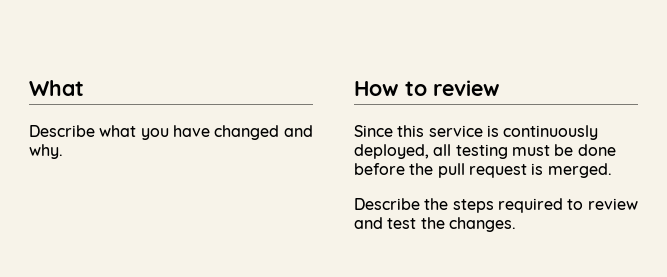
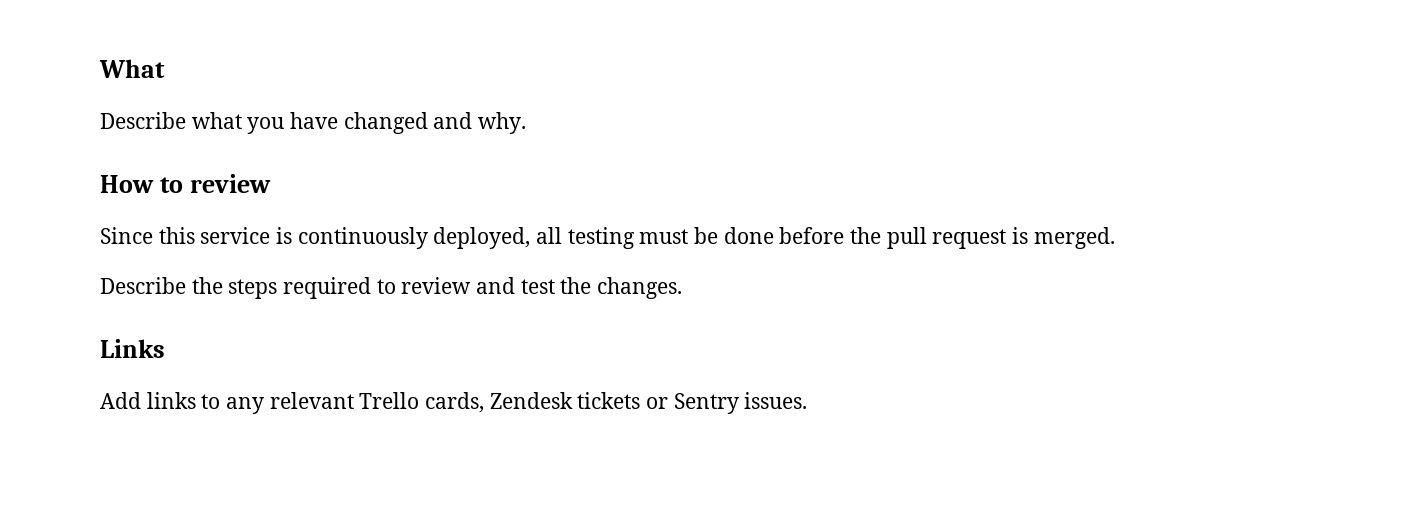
+ Links
+ Add links to any relevant Trello cards, Zendesk tickets or Sentry issues.

